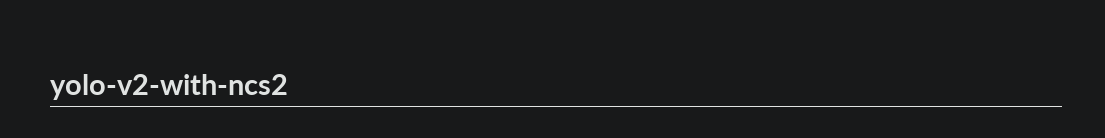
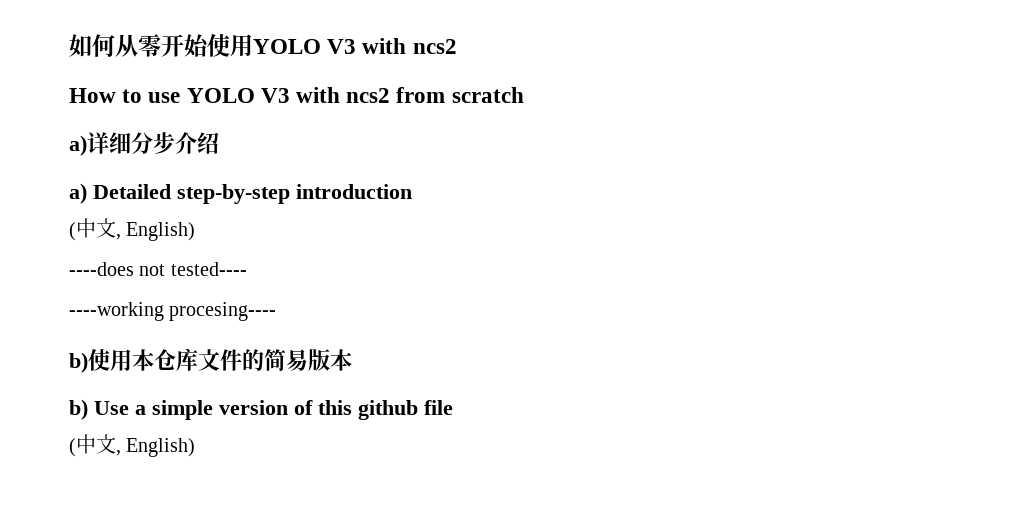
- yolo-v2-with-ncs2
+ 如何从零开始使用YOLO V3 with ncs2
+ How to use YOLO V3 with ncs2 from scratch
+ a)详细分步介绍
+ a) Detailed step-by-step introduction
+ (中文, English)
+ ----does not tested----
+ ----working procesing----
+ b)使用本仓库文件的简易版本
+ b) Use a simple version of this github file
+ (中文, English)

